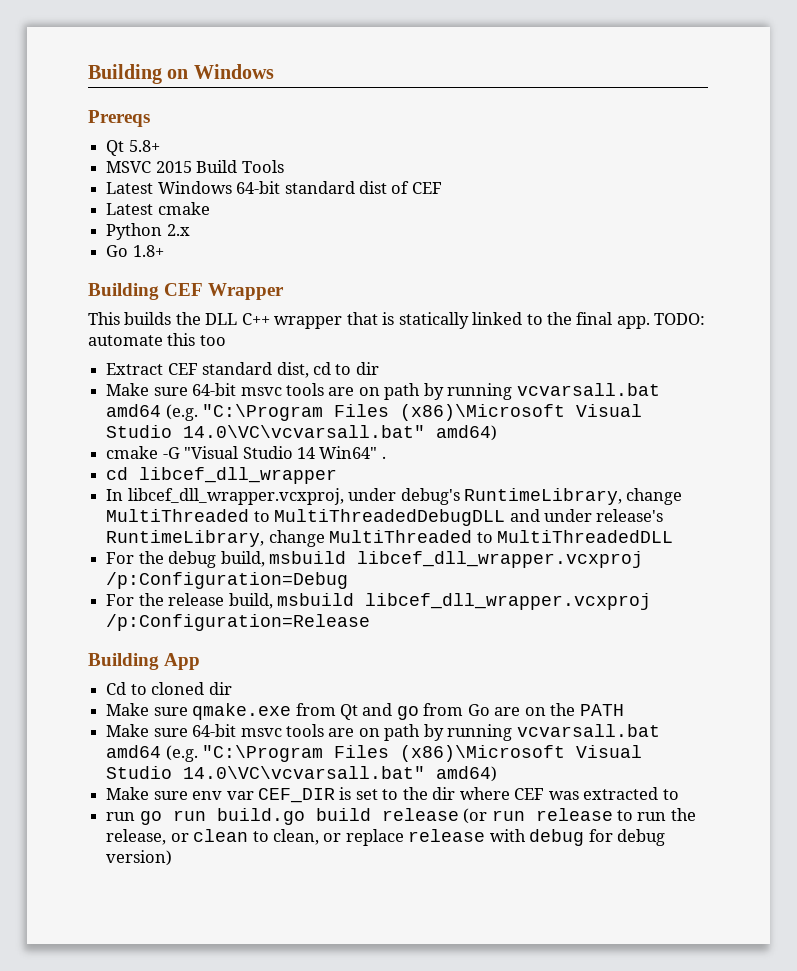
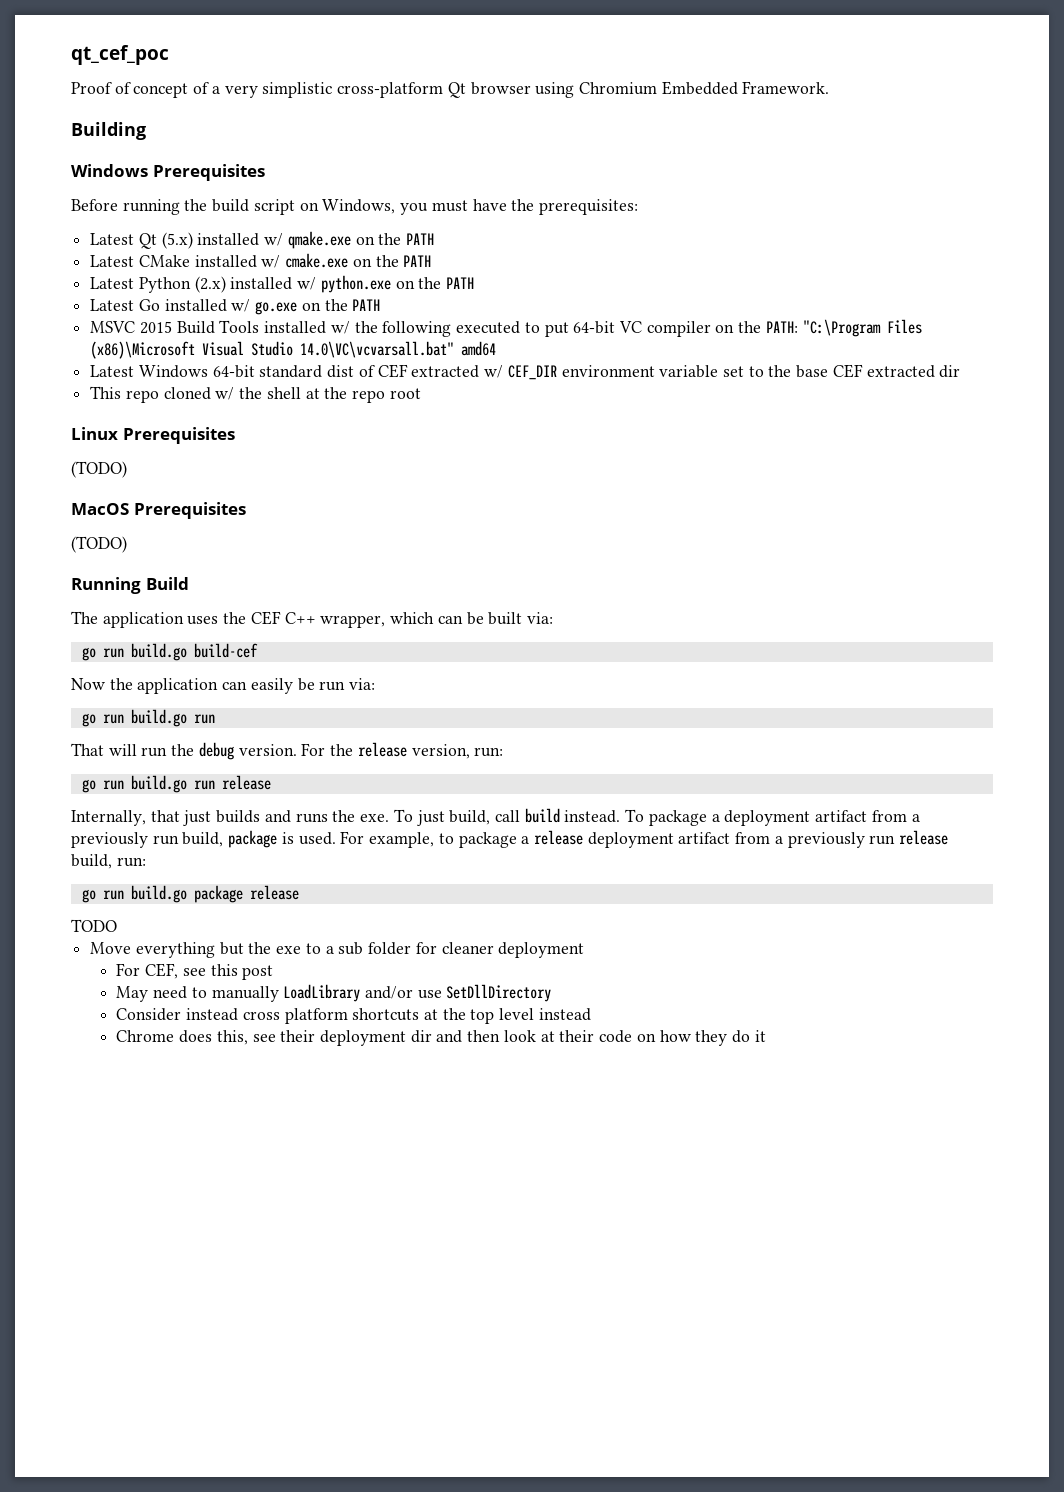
- Building on Windows
- Prereqs
- Qt 5.8+
- MSVC 2015 Build Tools
+ qt_cef_poc
+ Proof of concept of a very simplistic cross-platform Qt browser using Chromium Embedded Framework.
+ Building
+ Windows Prerequisites
+ Before running the build script on Windows, you must have the prerequisites:
+ Latest Qt (5.x) installed w/ qmake.exe on the PATH
+ Latest CMake installed w/ cmake.exe on the PATH
+ Latest Python (2.x) installed w/ python.exe on the PATH
+ Latest Go installed w/ go.exe on the PATH
+ MSVC 2015 Build Tools installed w/ the following executed to put 64-bit VC compiler on the PATH: "C:\Program Files (x86)\Microsoft Visual Studio 14.0\VC\vcvarsall.bat" amd64
- Latest Windows 64-bit standard dist of CEF
- Latest cmake
- Python 2.x
- Go 1.8+
- Building CEF Wrapper
- This builds the DLL C++ wrapper that is statically linked to the final app. TODO: automate this too
- Extract CEF standard dist, cd to dir
- Make sure 64-bit msvc tools are on path by running vcvarsall.bat amd64 (e.g. "C:\Program Files (x86)\Microsoft Visual Studio 14.0\VC\vcvarsall.bat" amd64)
- cmake -G "Visual Studio 14 Win64" .
- cd libcef_dll_wrapper
- In libcef_dll_wrapper.vcxproj, under debug's RuntimeLibrary, change MultiThreaded to MultiThreadedDebugDLL and under release's RuntimeLibrary, change MultiThreaded to MultiThreadedDLL
- For the debug build, msbuild libcef_dll_wrapper.vcxproj /p:Configuration=Debug
- For the release build, msbuild libcef_dll_wrapper.vcxproj /p:Configuration=Release
- Building App
- Cd to cloned dir
- Make sure qmake.exe from Qt and go from Go are on the PATH
- Make sure 64-bit msvc tools are on path by running vcvarsall.bat amd64 (e.g. "C:\Program Files (x86)\Microsoft Visual Studio 14.0\VC\vcvarsall.bat" amd64)
- Make sure env var CEF_DIR is set to the dir where CEF was extracted to
- run go run build.go build release (or run release to run the release, or clean to clean, or replace release with debug for debug version)
+ Latest Windows 64-bit standard dist of CEF extracted w/ CEF_DIR environment variable set to the base CEF extracted dir
+ This repo cloned w/ the shell at the repo root
+ Linux Prerequisites
+ (TODO)
+ MacOS Prerequisites
+ (TODO)
+ Running Build
+ The application uses the CEF C++ wrapper, which can be built via:
+ go run build.go build-cef
+ Now the application can easily be run via:
+ go run build.go run
+ That will run the debug version. For the release version, run:
+ go run build.go run release
+ Internally, that just builds and runs the exe. To just build, call build instead. To package a deployment artifact from a previously run build, package is used. For example, to package a release deployment artifact from a previously run release build, run:
+ go run build.go package release
+ TODO
+ Move everything but the exe to a sub folder for cleaner deployment
+ For CEF, see this post
+ May need to manually LoadLibrary and/or use SetDllDirectory
+ Consider instead cross platform shortcuts at the top level instead
+ Chrome does this, see their deployment dir and then look at their code on how they do it

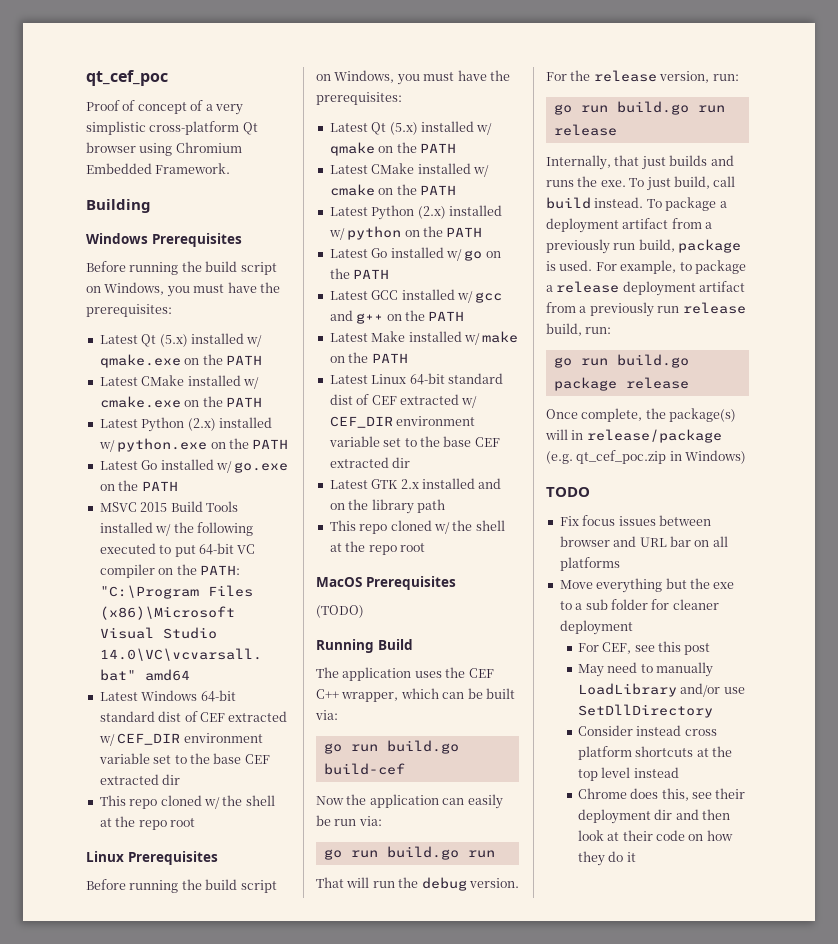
  Linux Prerequisites
- (TODO)
+ Before running the build script on Windows, you must have the prerequisites:
+ Latest Qt (5.x) installed w/ qmake on the PATH
+ Latest CMake installed w/ cmake on the PATH
+ Latest Python (2.x) installed w/ python on the PATH
+ Latest Go installed w/ go on the PATH
+ Latest GCC installed w/ gcc and g++ on the PATH
+ Latest Make installed w/ make on the PATH
+ Latest Linux 64-bit standard dist of CEF extracted w/ CEF_DIR environment variable set to the base CEF extracted dir
+ Latest GTK 2.x installed and on the library path
+ This repo cloned w/ the shell at the repo root
+ Once complete, the package(s) will in release/package (e.g. qt_cef_poc.zip in Windows)
  TODO
+ Fix focus issues between browser and URL bar on all platforms

